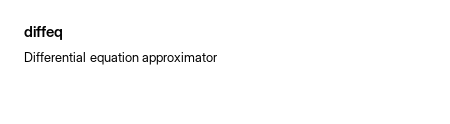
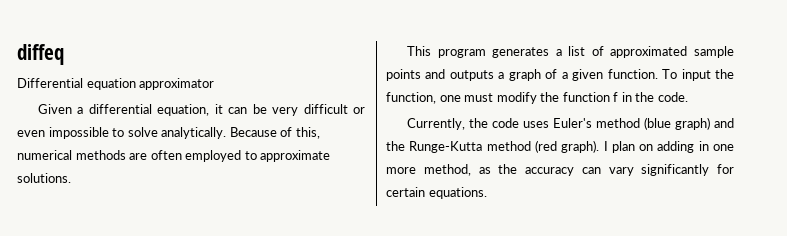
+ Given a differential equation, it can be very difficult or even impossible to solve analytically. Because of this, numerical methods are often employed to approximate solutions.
+ This program generates a list of approximated sample points and outputs a graph of a given function. To input the function, one must modify the function f in the code.
+ Currently, the code uses Euler's method (blue graph) and the Runge-Kutta method (red graph). I plan on adding in one more method, as the accuracy can vary significantly for certain equations.

